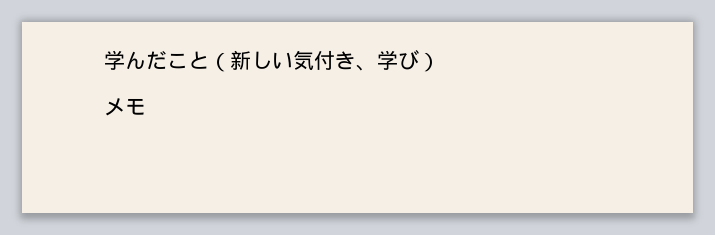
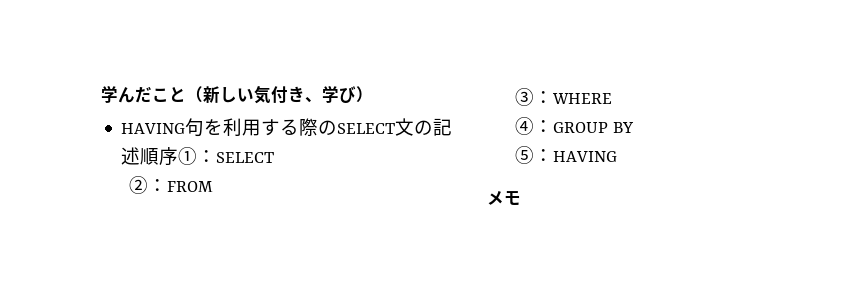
+ HAVING句を利用する際のSELECT文の記述順序①：SELECT
+ ②：FROM
+ ③：WHERE
+ ④：GROUP BY
+ ⑤：HAVING

